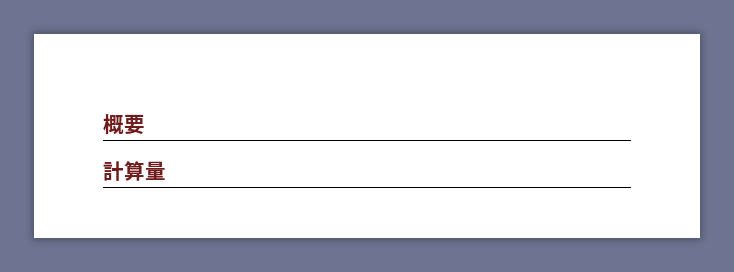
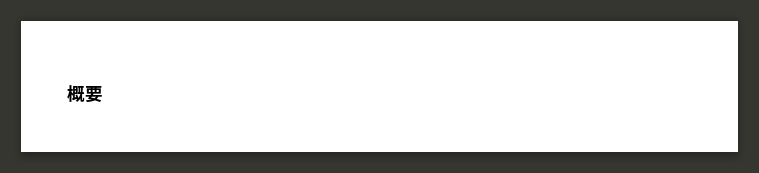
- 計算量

